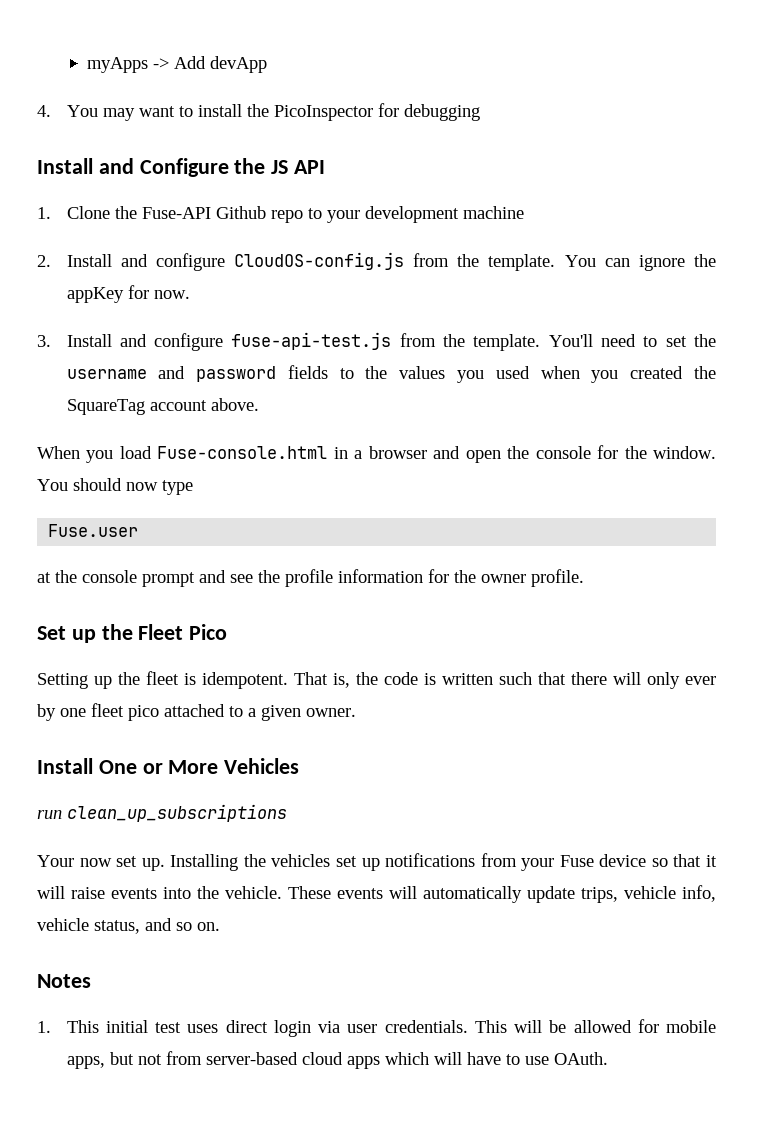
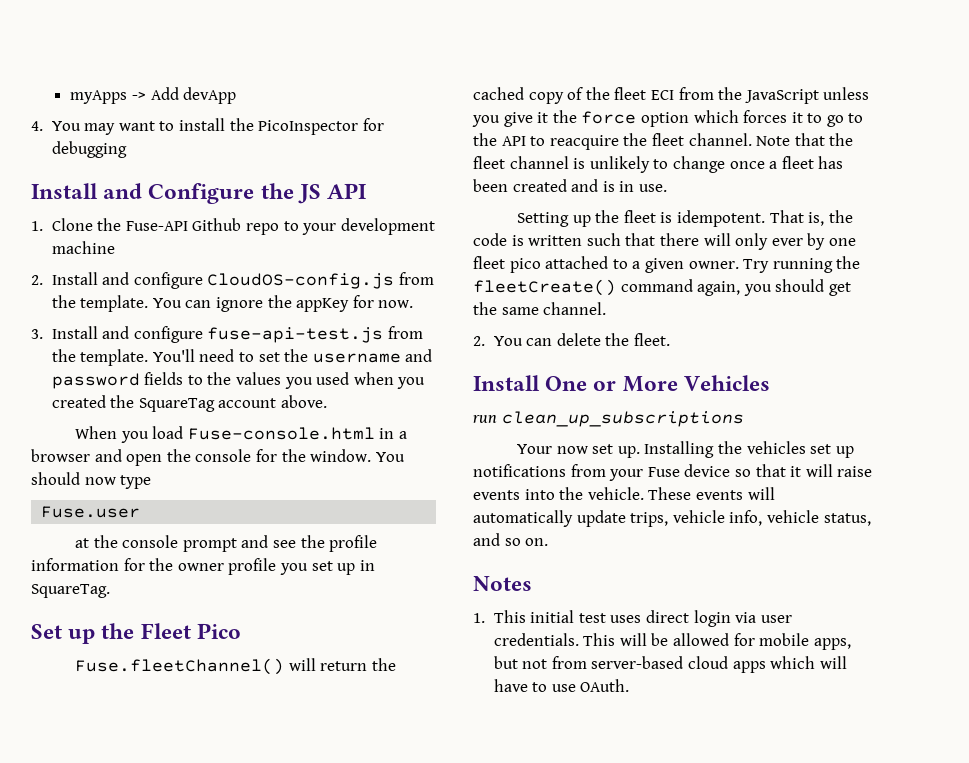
- at the console prompt and see the profile information for the owner profile.
+ at the console prompt and see the profile information for the owner profile you set up in SquareTag.
+ Fuse.fleetChannel() will return the cached copy of the fleet ECI from the JavaScript unless you give it the force option which forces it to go to the API to reacquire the fleet channel. Note that the fleet channel is unlikely to change once a fleet has been created and is in use.
+ Try running the fleetCreate() command again, you should get the same channel.
+ 2. You can delete the fleet.

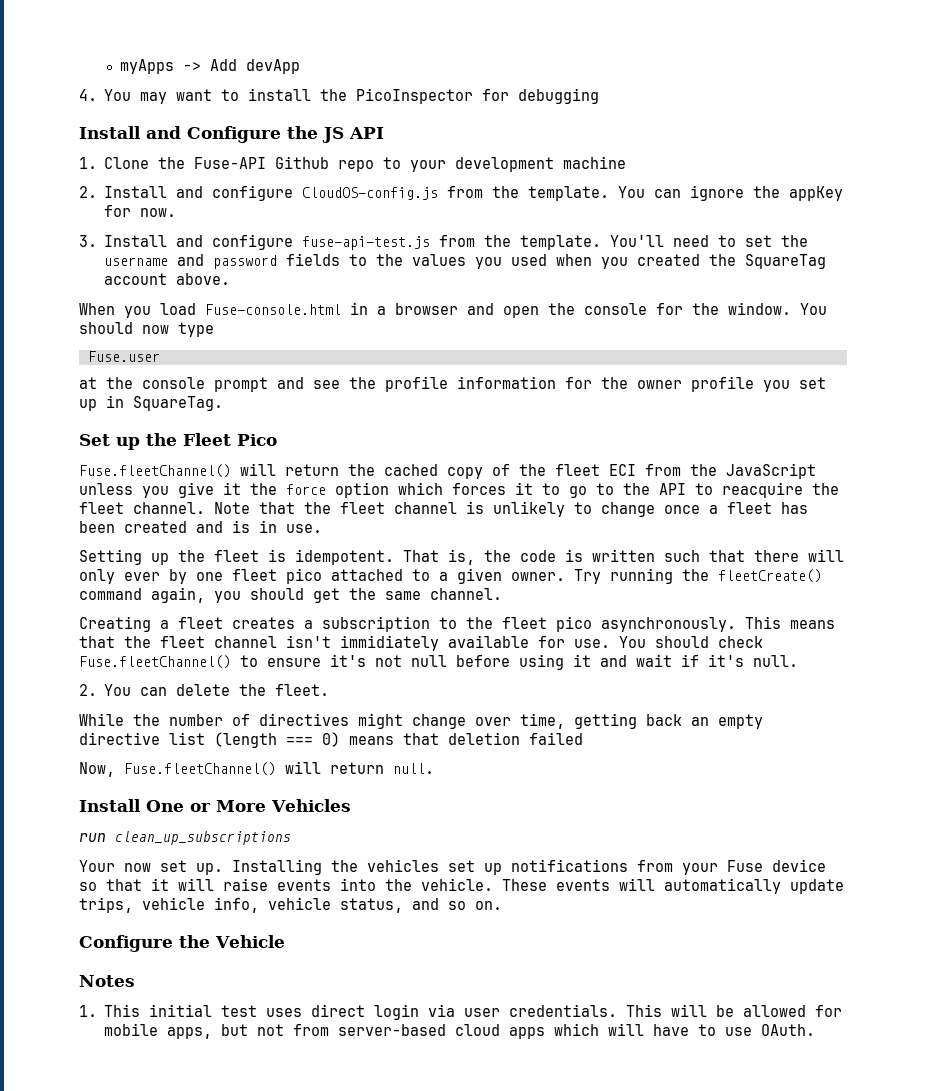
+ Creating a fleet creates a subscription to the fleet pico asynchronously. This means that the fleet channel isn't immidiately available for use. You should check Fuse.fleetChannel() to ensure it's not null before using it and wait if it's null.
+ While the number of directives might change over time, getting back an empty directive list (length === 0) means that deletion failed
+ Now, Fuse.fleetChannel() will return null.
+ Configure the Vehicle

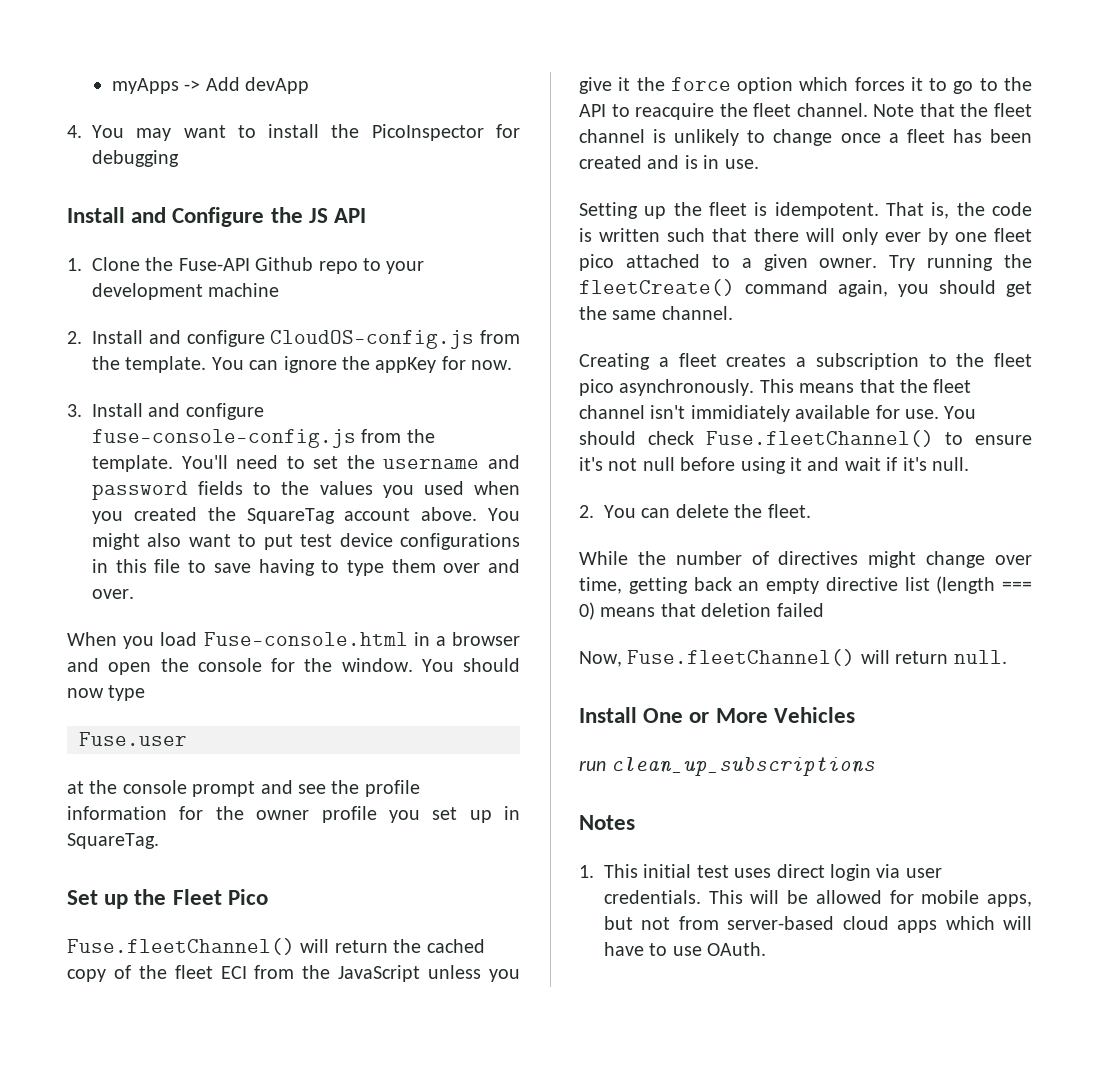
- 3. Install and configure fuse-api-test.js from the template.
+ 3. Install and configure fuse-console-config.js from the template.
+ You might also want to put test device configurations in this file to save having to type them over and over.
- Your now set up. Installing the vehicles set up notifications from your Fuse device so that it will raise events into the vehicle. These events will automatically update trips, vehicle info, vehicle status, and so on.
- Configure the Vehicle

